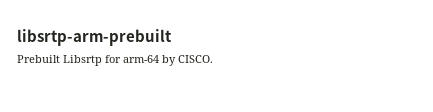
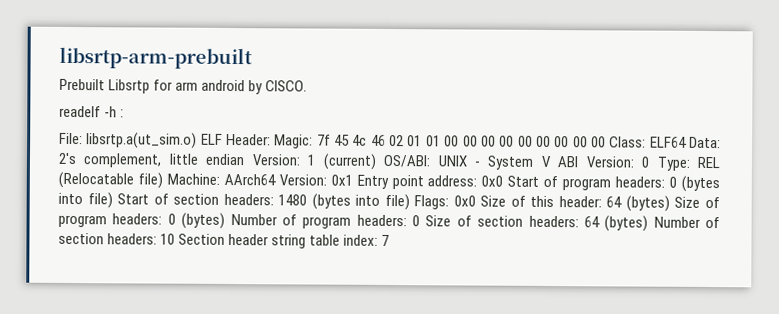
- Prebuilt Libsrtp for arm-64 by CISCO.
+ Prebuilt Libsrtp for arm android by CISCO.
+ readelf -h :
+ File: libsrtp.a(ut_sim.o) ELF Header: Magic: 7f 45 4c 46 02 01 01 00 00 00 00 00 00 00 00 00 Class: ELF64 Data: 2's complement, little endian Version: 1 (current) OS/ABI: UNIX - System V ABI Version: 0 Type: REL (Relocatable file) Machine: AArch64 Version: 0x1 Entry point address: 0x0 Start of program headers: 0 (bytes into file) Start of section headers: 1480 (bytes into file) Flags: 0x0 Size of this header: 64 (bytes) Size of program headers: 0 (bytes) Number of program headers: 0 Size of section headers: 64 (bytes) Number of section headers: 10 Section header string table index: 7

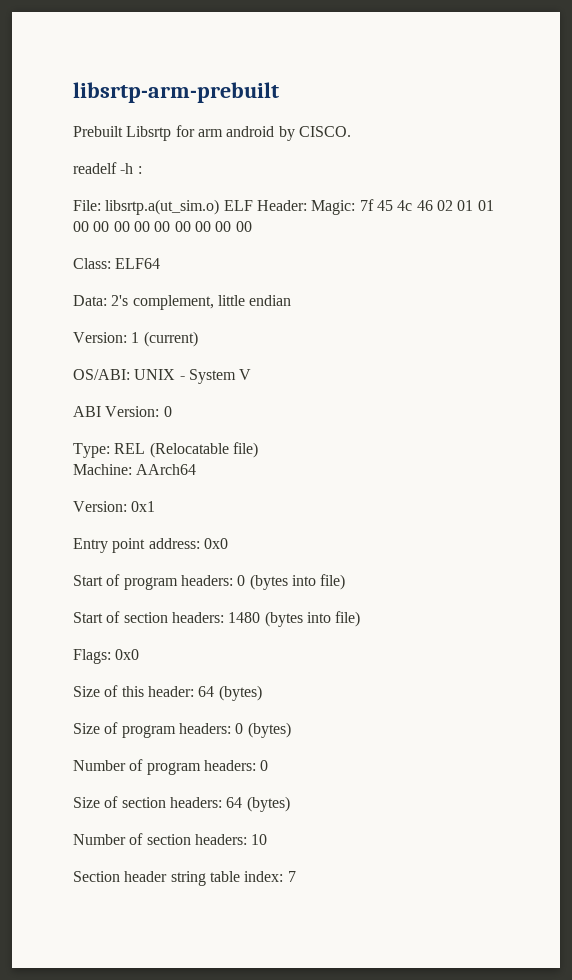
- 7f 45 4c 46 02 01 01 00 00 00 00 00 00 00 00 00 Class:
+ 7f 45 4c 46 02 01 01 00 00 00 00 00 00 00 00 00
+ Class:
- ELF64 Data:
+ ELF64
+ Data:
- 2's complement, little endian Version:
+ 2's complement, little endian
+ Version:
- 1 (current) OS/ABI:
+ 1 (current)
+ OS/ABI:
- UNIX - System V ABI Version: 0 Type:
+ UNIX - System V
+ ABI Version: 0
+ Type:
- REL (Relocatable file) Machine:
+ REL (Relocatable file)
+ Machine:
- AArch64 Version:
+ AArch64
+ Version:
- 0x1 Entry point address: 0x0 Start of program headers:
+ 0x1
+ Entry point address: 0x0
+ Start of program headers:
- 0 (bytes into file) Start of section headers:
+ 0 (bytes into file)
+ Start of section headers:
- 1480 (bytes into file) Flags: 0x0 Size of this header: 64 (bytes) Size of program headers:
+ 1480 (bytes into file)
+ Flags: 0x0
+ Size of this header: 64 (bytes)
+ Size of program headers:
- 0 (bytes) Number of program headers: 0 Size of section headers: 64 (bytes) Number of section headers:
+ 0 (bytes)
+ Number of program headers: 0
+ Size of section headers: 64 (bytes)
+ Number of section headers:
- 10 Section header string table index:
+ 10
+ Section header string table index:

